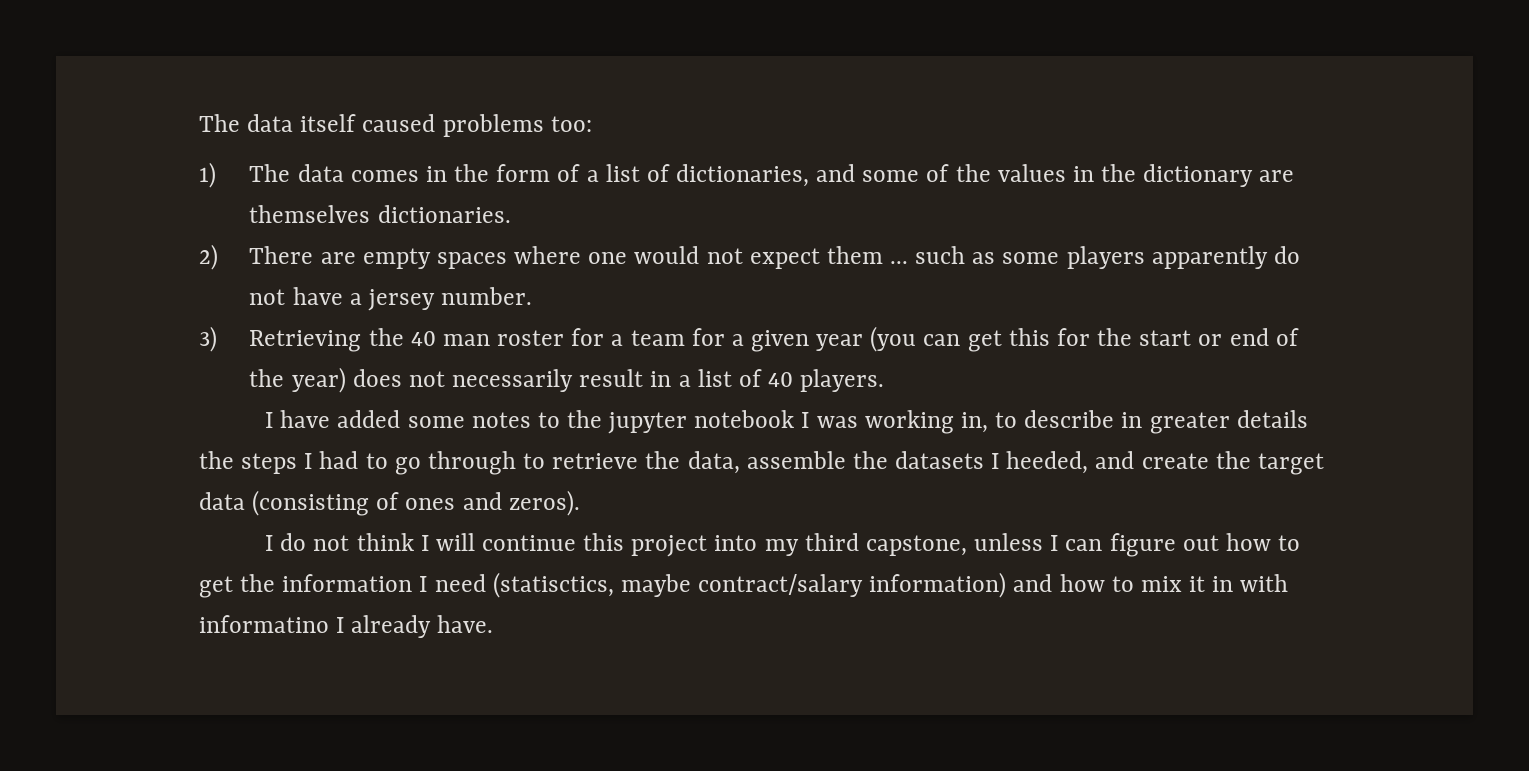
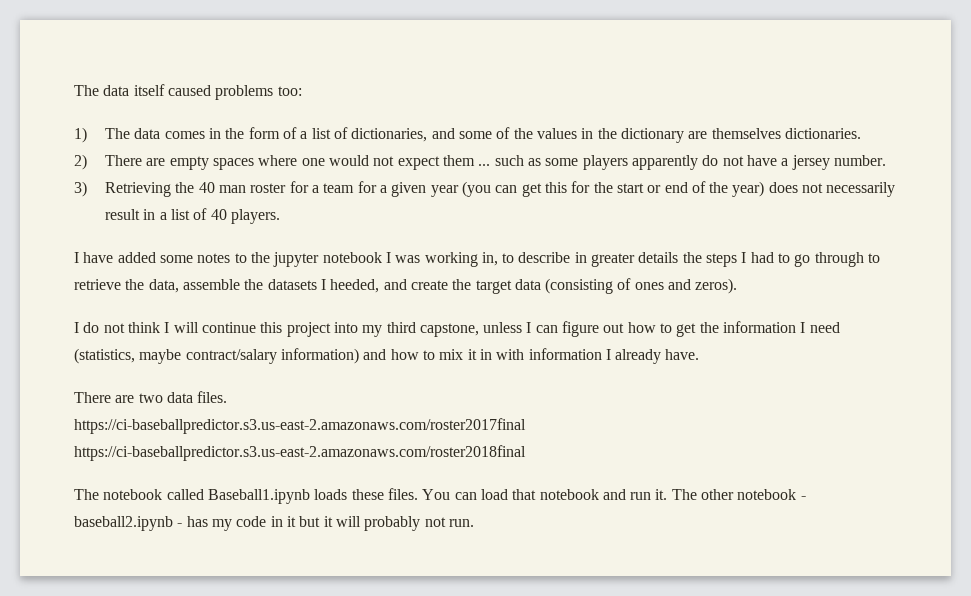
- I do not think I will continue this project into my third capstone, unless I can figure out how to get the information I need (statisctics, maybe contract/salary information) and how to mix it in with informatino I already have.
+ I do not think I will continue this project into my third capstone, unless I can figure out how to get the information I need (statistics, maybe contract/salary information) and how to mix it in with information I already have.
+ There are two data files.
+ https://ci-baseballpredictor.s3.us-east-2.amazonaws.com/roster2017final https://ci-baseballpredictor.s3.us-east-2.amazonaws.com/roster2018final
+ The notebook called Baseball1.ipynb loads these files. You can load that notebook and run it. The other notebook - baseball2.ipynb - has my code in it but it will probably not run.

